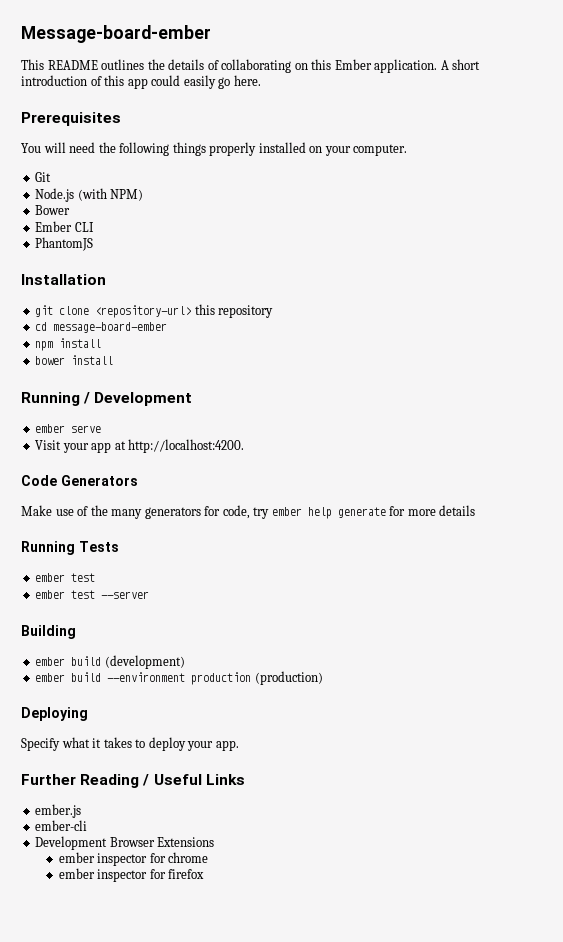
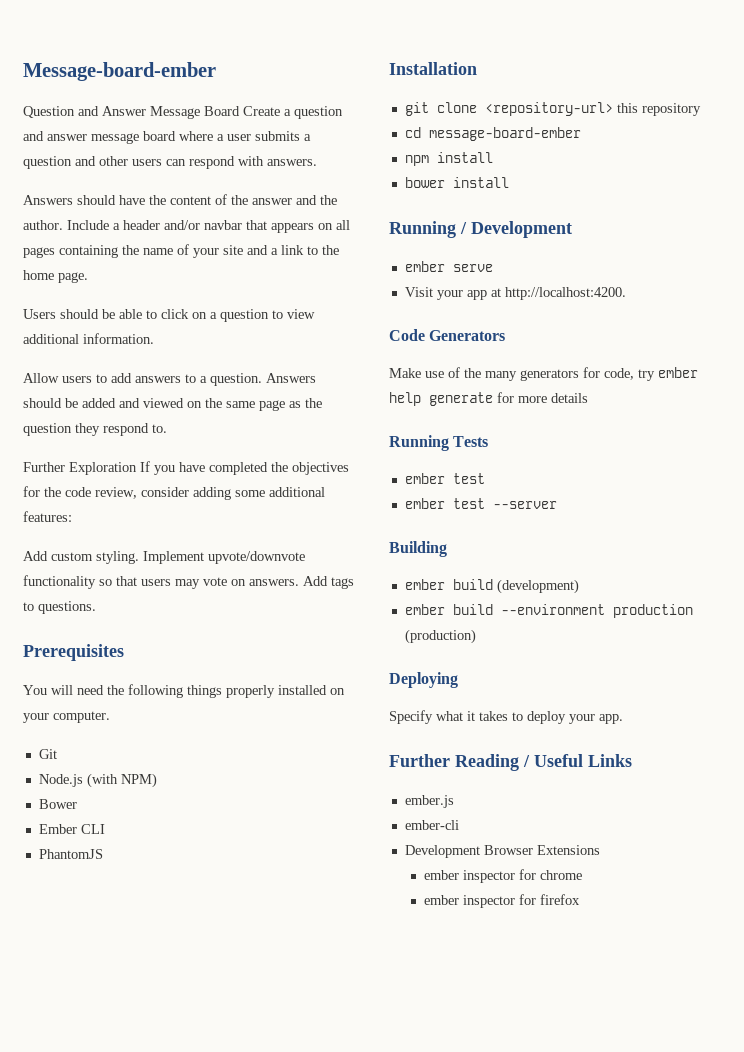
- This README outlines the details of collaborating on this Ember application. A short introduction of this app could easily go here.
+ Question and Answer Message Board Create a question and answer message board where a user submits a question and other users can respond with answers.
+ Answers should have the content of the answer and the author. Include a header and/or navbar that appears on all pages containing the name of your site and a link to the home page.
+ Users should be able to click on a question to view additional information.
+ Allow users to add answers to a question. Answers should be added and viewed on the same page as the question they respond to.
+ Further Exploration If you have completed the objectives for the code review, consider adding some additional features:
+ Add custom styling. Implement upvote/downvote functionality so that users may vote on answers. Add tags to questions.

